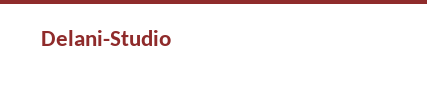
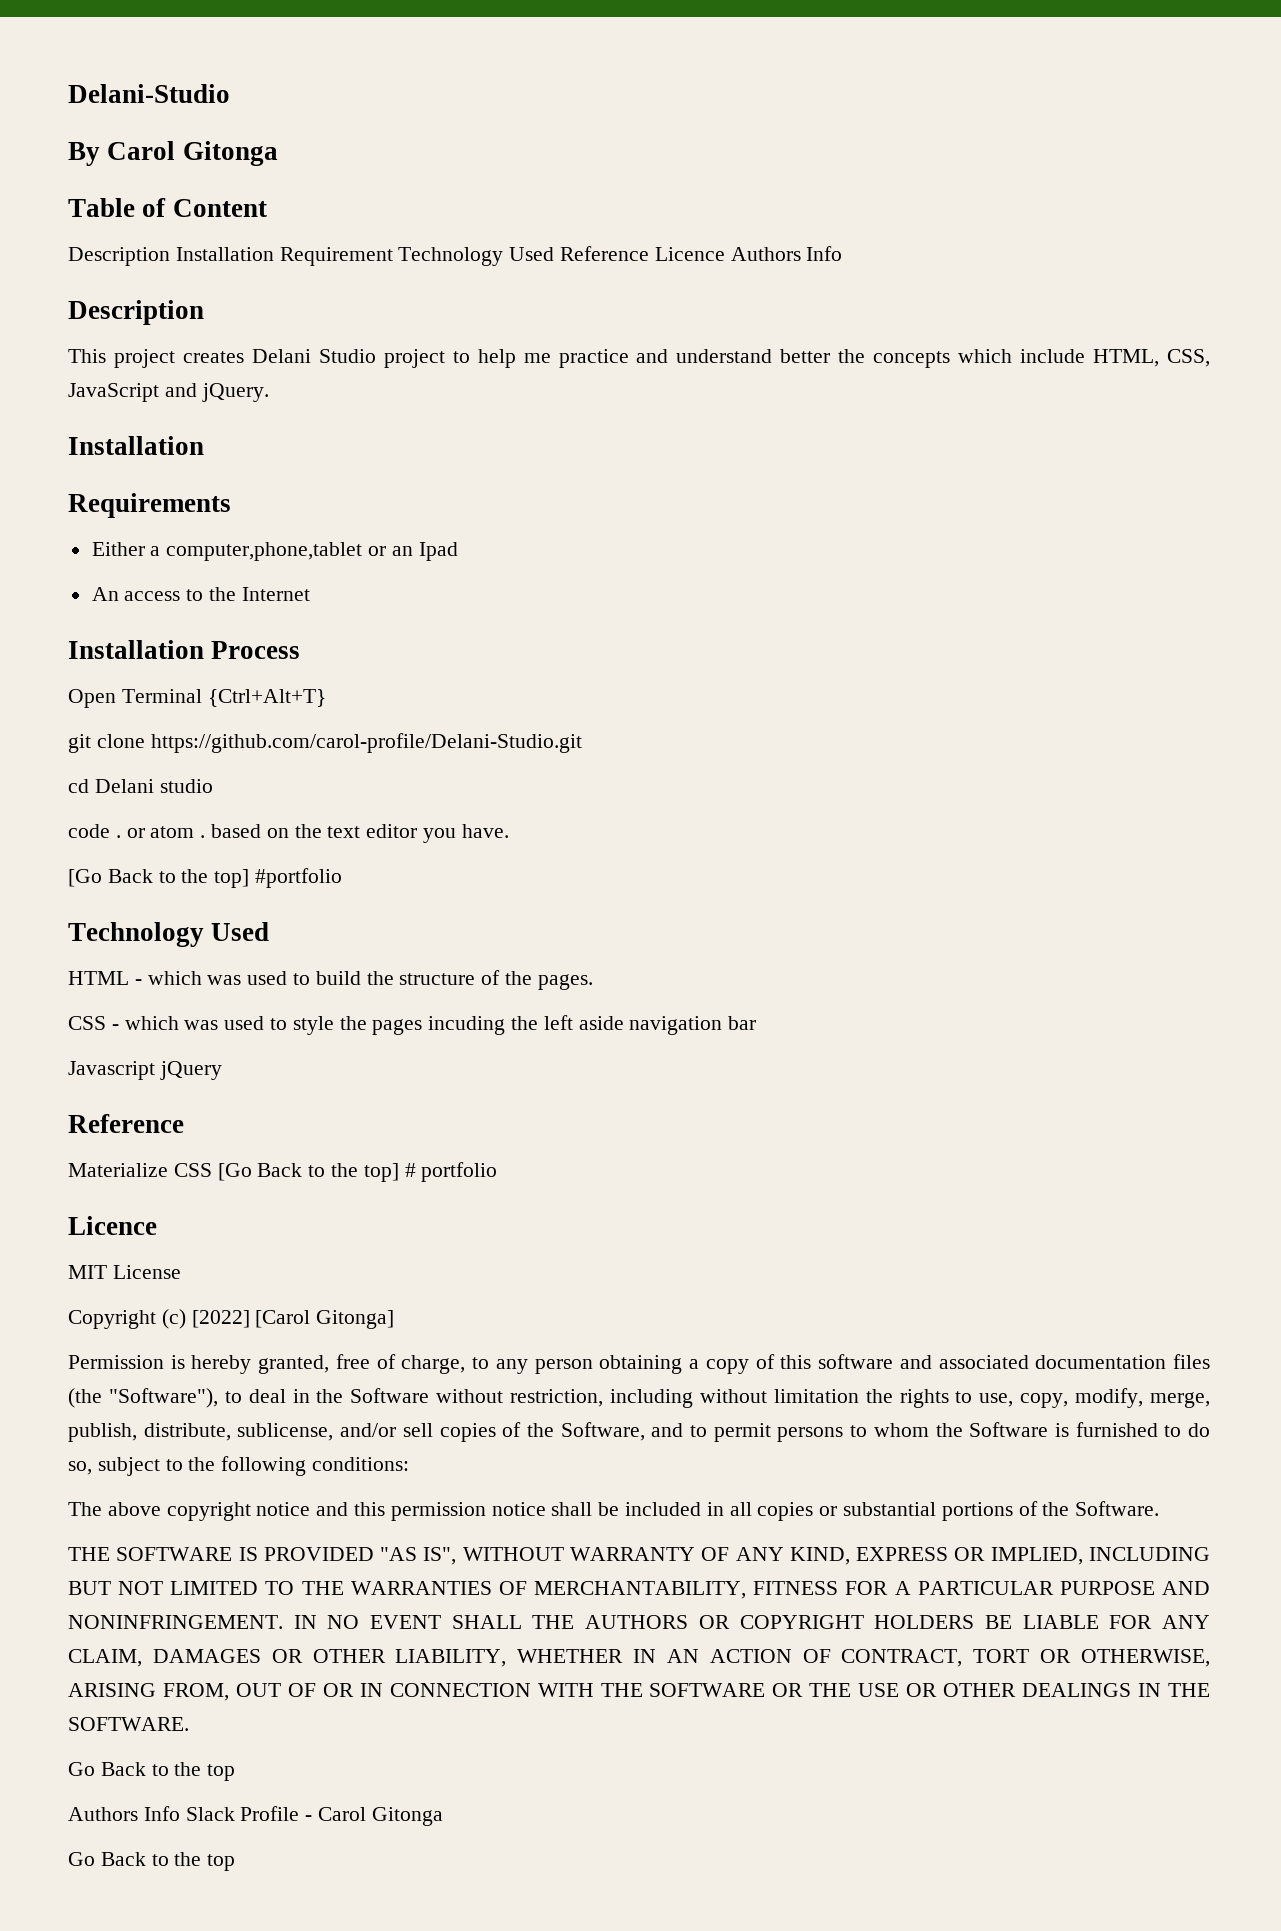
+ By Carol Gitonga
+ Table of Content
+ Description Installation Requirement Technology Used Reference Licence Authors Info
+ Description
+ This project creates Delani Studio project to help me practice and understand better the concepts which include HTML, CSS, JavaScript and jQuery.
+ Installation
+ Requirements
+ Either a computer,phone,tablet or an Ipad
+ An access to the Internet
+ Installation Process
+ Open Terminal {Ctrl+Alt+T}
+ git clone https://github.com/carol-profile/Delani-Studio.git
+ cd Delani studio
+ code . or atom . based on the text editor you have.
+ [Go Back to the top] #portfolio
+ Technology Used
+ HTML - which was used to build the structure of the pages.
+ CSS - which was used to style the pages incuding the left aside navigation bar
+ Javascript jQuery
+ Reference
+ Materialize CSS [Go Back to the top] # portfolio
+ Licence
+ MIT License
+ Copyright (c) [2022] [Carol Gitonga]
+ Permission is hereby granted, free of charge, to any person obtaining a copy of this software and associated documentation files (the "Software"), to deal in the Software without restriction, including without limitation the rights to use, copy, modify, merge, publish, distribute, sublicense, and/or sell copies of the Software, and to permit persons to whom the Software is furnished to do so, subject to the following conditions:
+ The above copyright notice and this permission notice shall be included in all copies or substantial portions of the Software.
+ THE SOFTWARE IS PROVIDED "AS IS", WITHOUT WARRANTY OF ANY KIND, EXPRESS OR IMPLIED, INCLUDING BUT NOT LIMITED TO THE WARRANTIES OF MERCHANTABILITY, FITNESS FOR A PARTICULAR PURPOSE AND NONINFRINGEMENT. IN NO EVENT SHALL THE AUTHORS OR COPYRIGHT HOLDERS BE LIABLE FOR ANY CLAIM, DAMAGES OR OTHER LIABILITY, WHETHER IN AN ACTION OF CONTRACT, TORT OR OTHERWISE, ARISING FROM, OUT OF OR IN CONNECTION WITH THE SOFTWARE OR THE USE OR OTHER DEALINGS IN THE SOFTWARE.
+ Go Back to the top
+ Authors Info Slack Profile - Carol Gitonga
+ Go Back to the top

